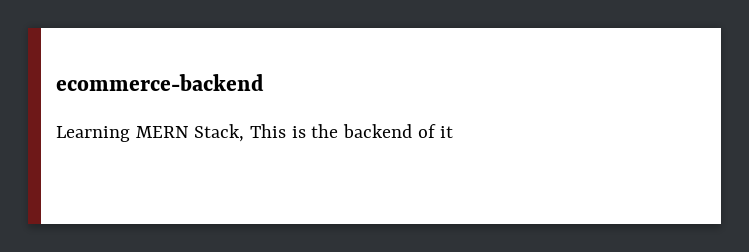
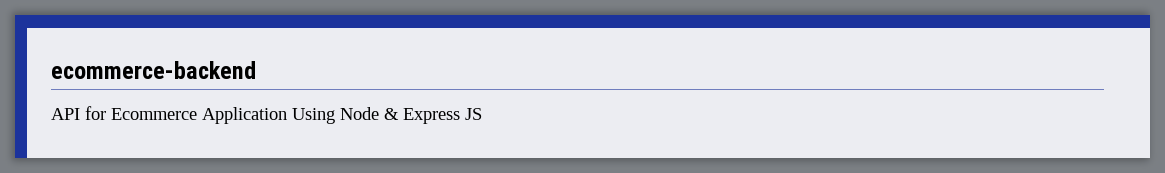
- Learning MERN Stack, This is the backend of it
+ API for Ecommerce Application Using Node & Express JS

